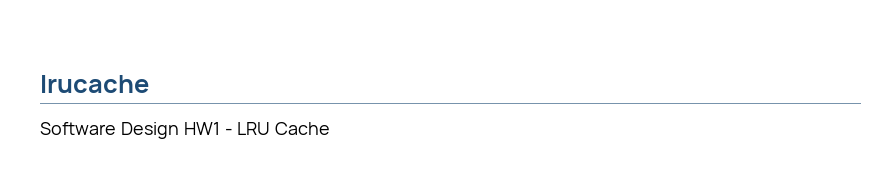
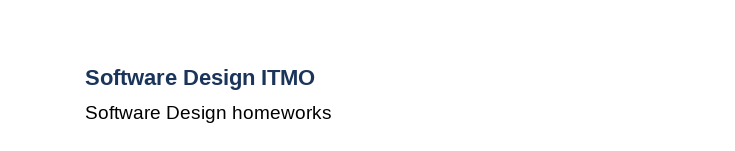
- lrucache
- Software Design HW1 - LRU Cache
+ Software Design ITMO
+ Software Design homeworks

